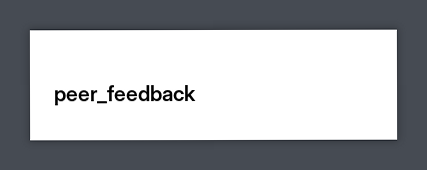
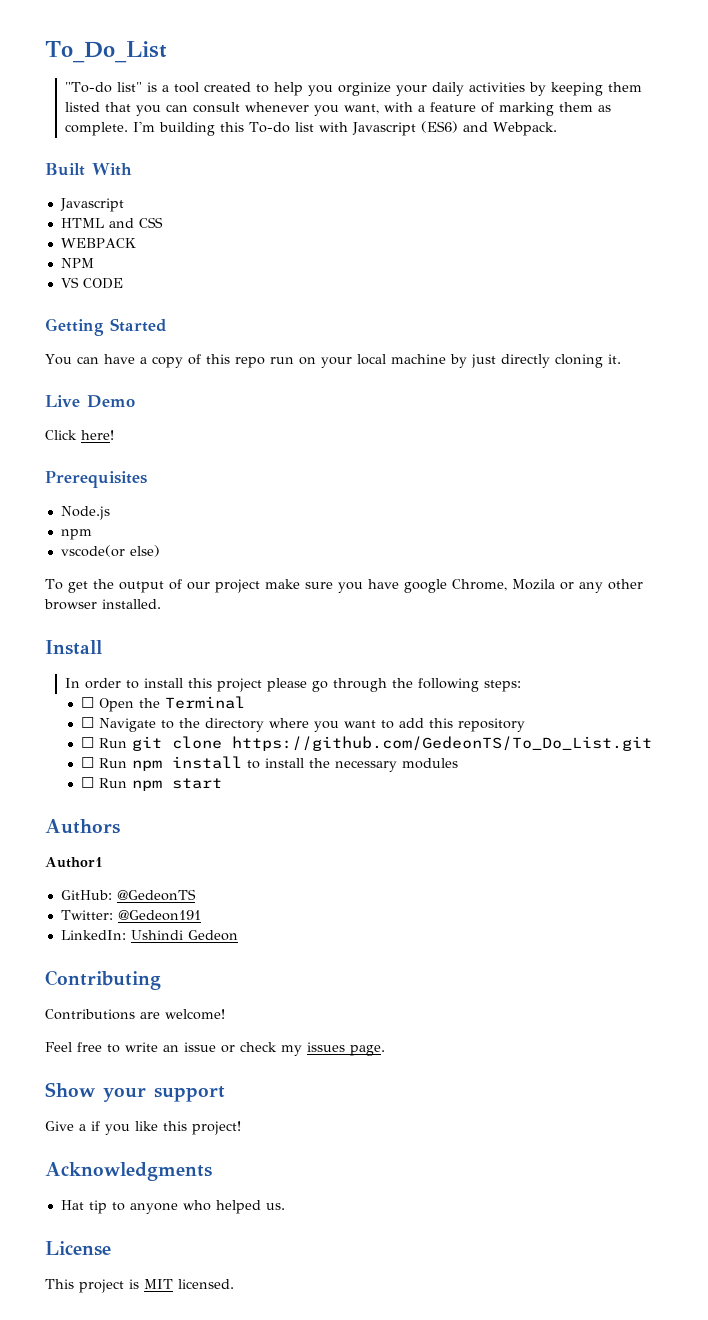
- peer_feedback
+ To_Do_List
+ "To-do list" is a tool created to help you orginize your daily activities by keeping them listed that you can consult whenever you want, with a feature of marking them as complete. I'm building this To-do list with Javascript (ES6) and Webpack.
+ Built With
+ Javascript
+ HTML and CSS
+ WEBPACK
+ NPM
+ VS CODE
+ Getting Started
+ You can have a copy of this repo run on your local machine by just directly cloning it.
+ Live Demo
+ Click here!
+ Prerequisites
+ Node.js
+ npm
+ vscode(or else)
+ To get the output of our project make sure you have google Chrome, Mozila or any other browser installed.
+ Install
+ In order to install this project please go through the following steps:
+ ☐ Open the Terminal
+ ☐ Navigate to the directory where you want to add this repository
+ ☐ Run git clone https://github.com/GedeonTS/To_Do_List.git
+ ☐ Run npm install to install the necessary modules
+ ☐ Run npm start
+ Authors
+ Author1
+ GitHub: @GedeonTS
+ Twitter: @Gedeon191
+ LinkedIn: Ushindi Gedeon
+ Contributing
+ Contributions are welcome!
+ Feel free to write an issue or check my issues page.
+ Show your support
+ Give a if you like this project!
+ Acknowledgments
+ Hat tip to anyone who helped us.
+ License
+ This project is MIT licensed.

